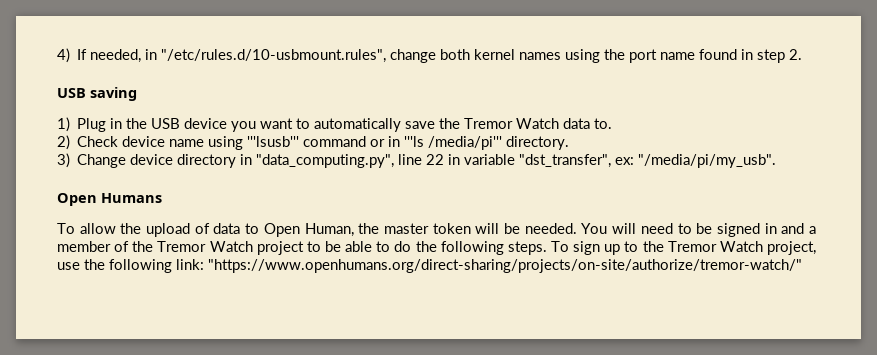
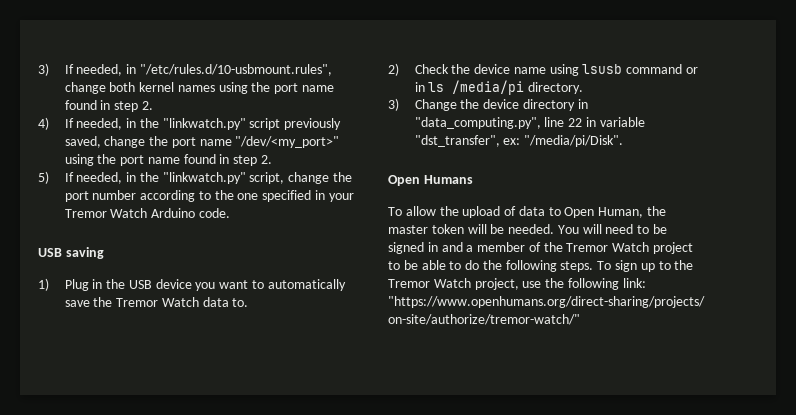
- 4) If needed, in "/etc/rules.d/10-usbmount.rules", change both kernel names using the port name found in step 2.
+ 3) If needed, in "/etc/rules.d/10-usbmount.rules", change both kernel names using the port name found in step 2.
+ 4) If needed, in the "linkwatch.py" script previously saved, change the port name "/dev/<my_port>" using the port name found in step 2.
+ 5) If needed, in the "linkwatch.py" script, change the port number according to the one specified in your Tremor Watch Arduino code.
- 2) Check device name using '''lsusb''' command or in '''ls /media/pi''' directory.
+ 2) Check the device name using lsusb command or in ls /media/pi directory.
- 3) Change device directory in "data_computing.py", line 22 in variable "dst_transfer", ex: "/media/pi/my_usb".
+ 3) Change the device directory in "data_computing.py", line 22 in variable "dst_transfer", ex: "/media/pi/Disk".

